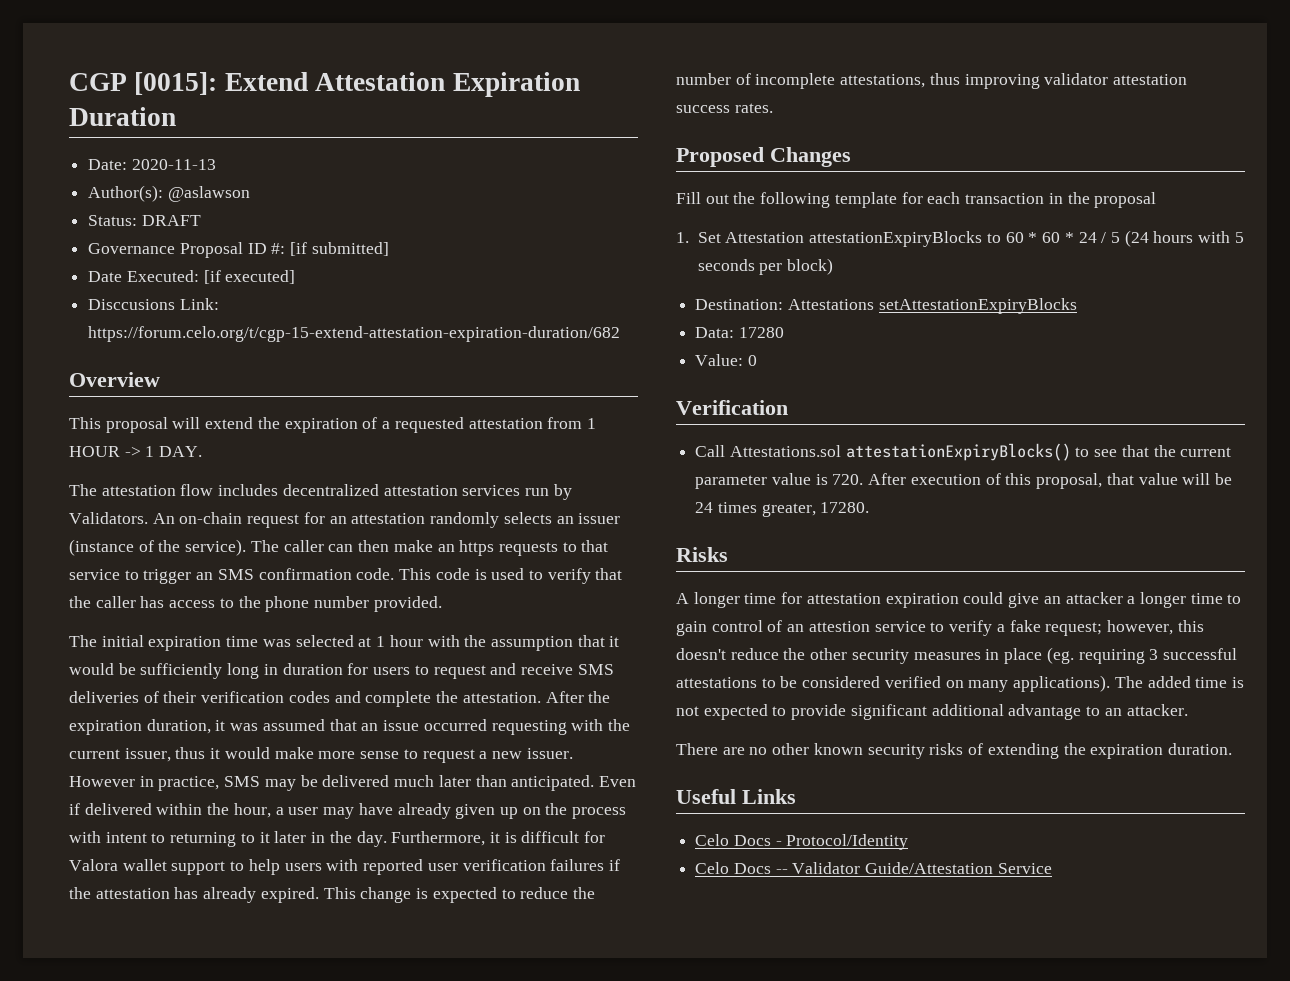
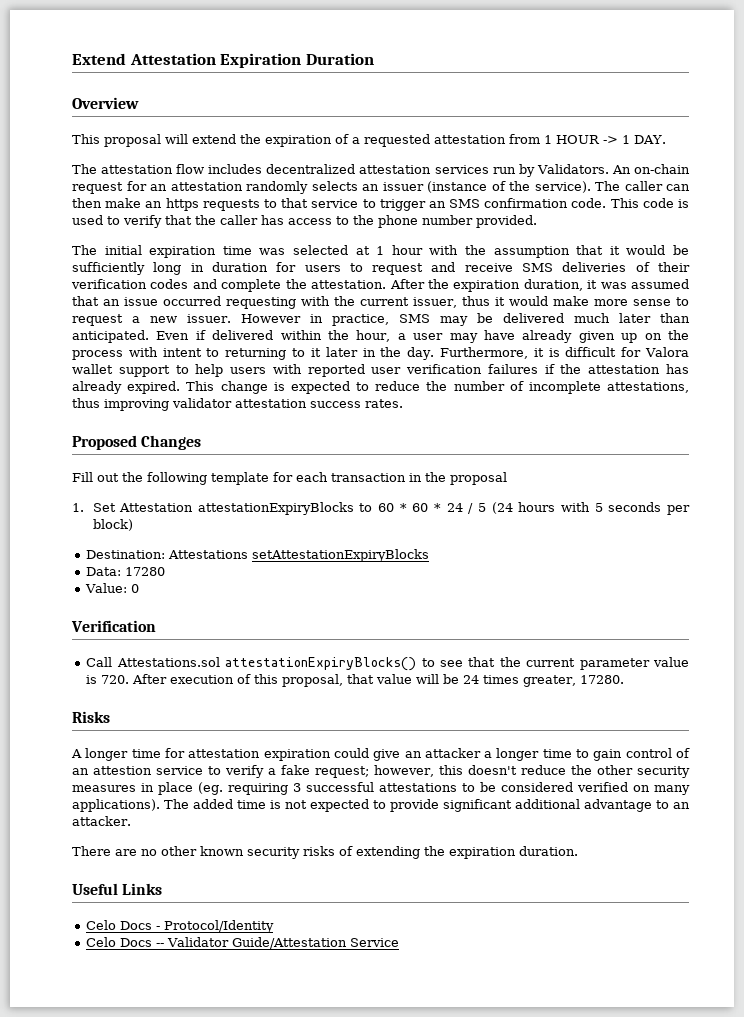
- CGP [0015]: Extend Attestation Expiration Duration
+ Extend Attestation Expiration Duration
- Date: 2020-11-13
- Author(s): @aslawson
- Status: DRAFT
- Governance Proposal ID #: [if submitted]
- Date Executed: [if executed]
- Disccusions Link: https://forum.celo.org/t/cgp-15-extend-attestation-expiration-duration/682

